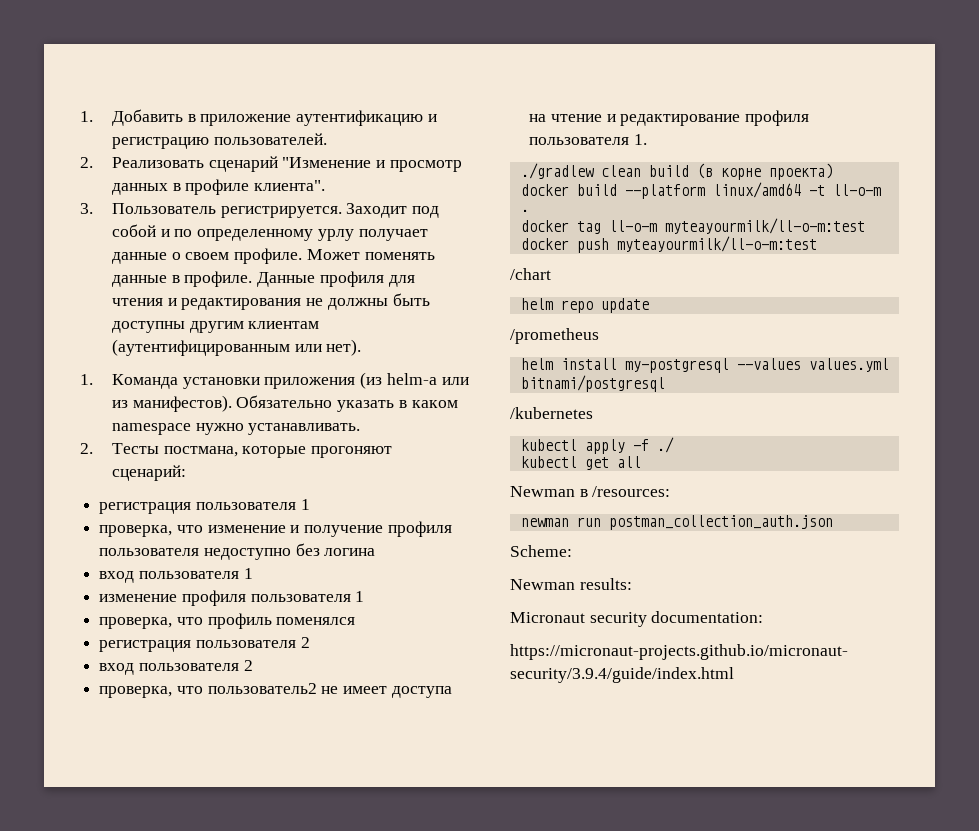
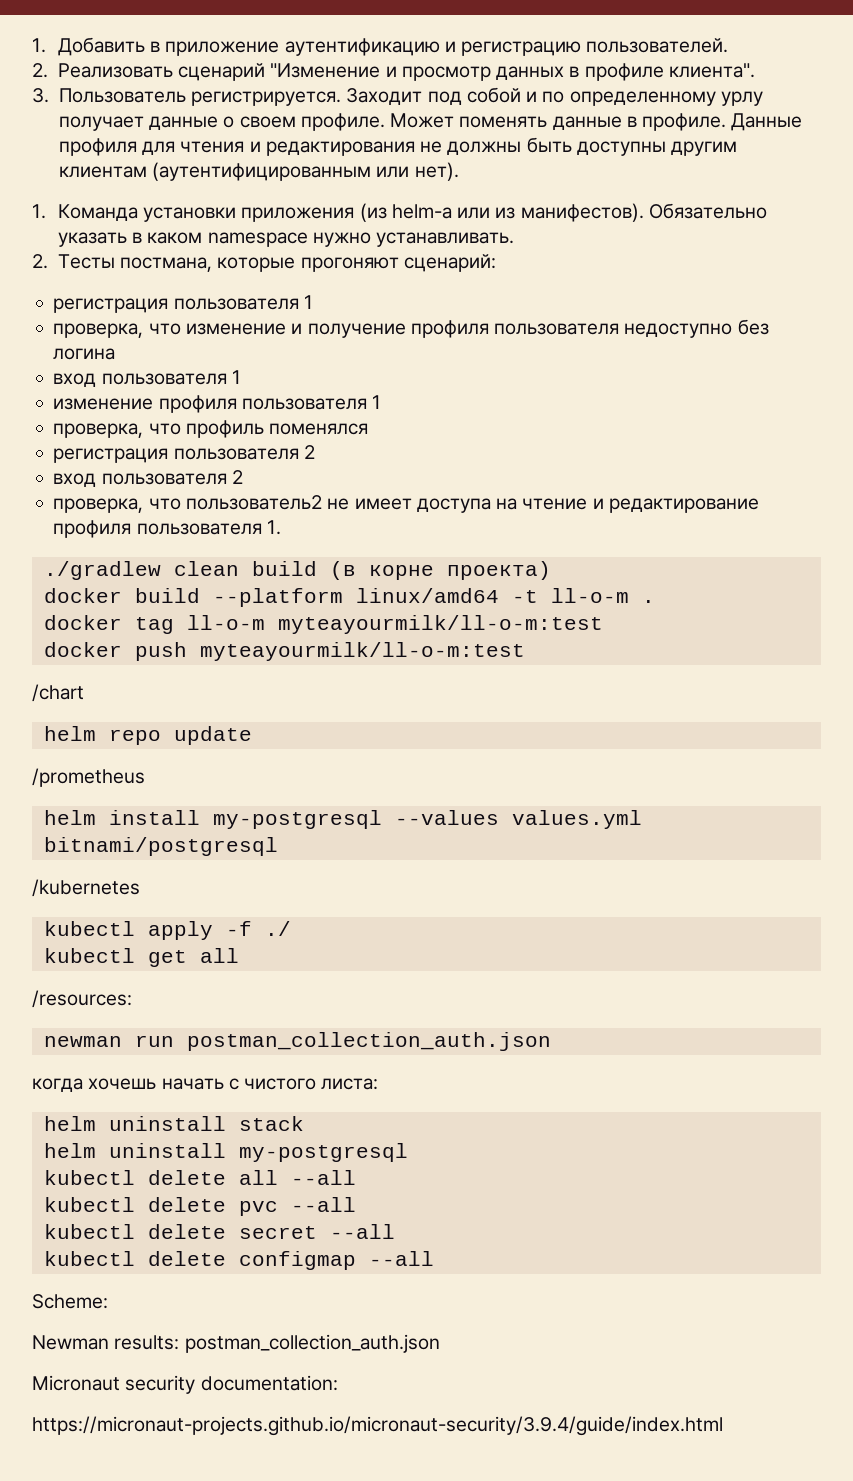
- Newman в /resources:
+ /resources:
+ когда хочешь начать с чистого листа:
+ helm uninstall stack
+ helm uninstall my-postgresql
+ kubectl delete all --all
+ kubectl delete pvc --all
+ kubectl delete secret --all
+ kubectl delete configmap --all
- Newman results:
+ Newman results: postman_collection_auth.json

